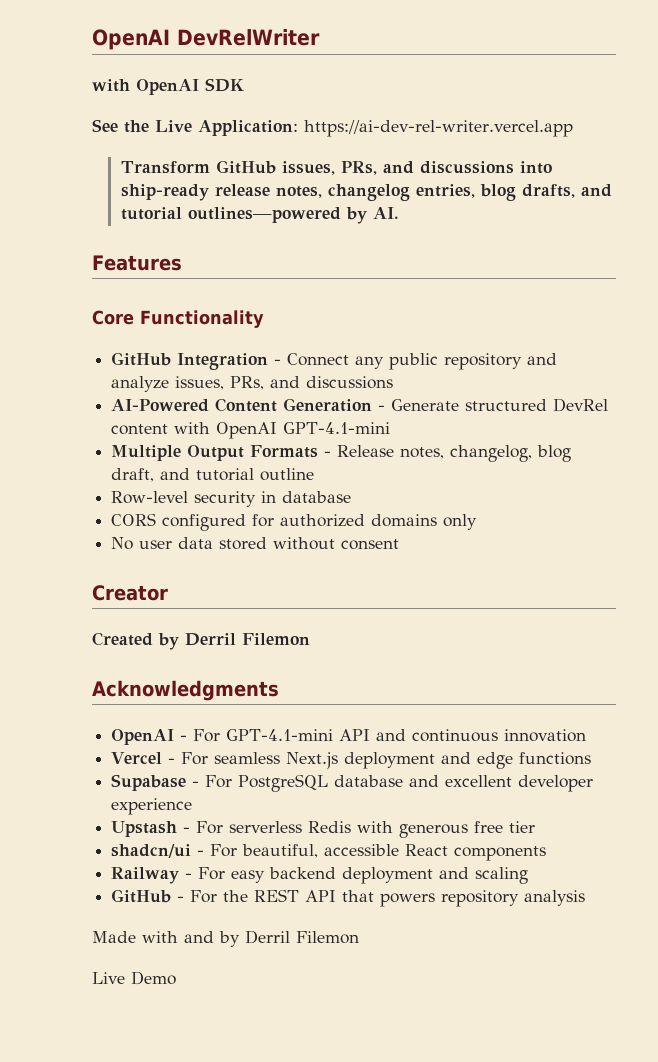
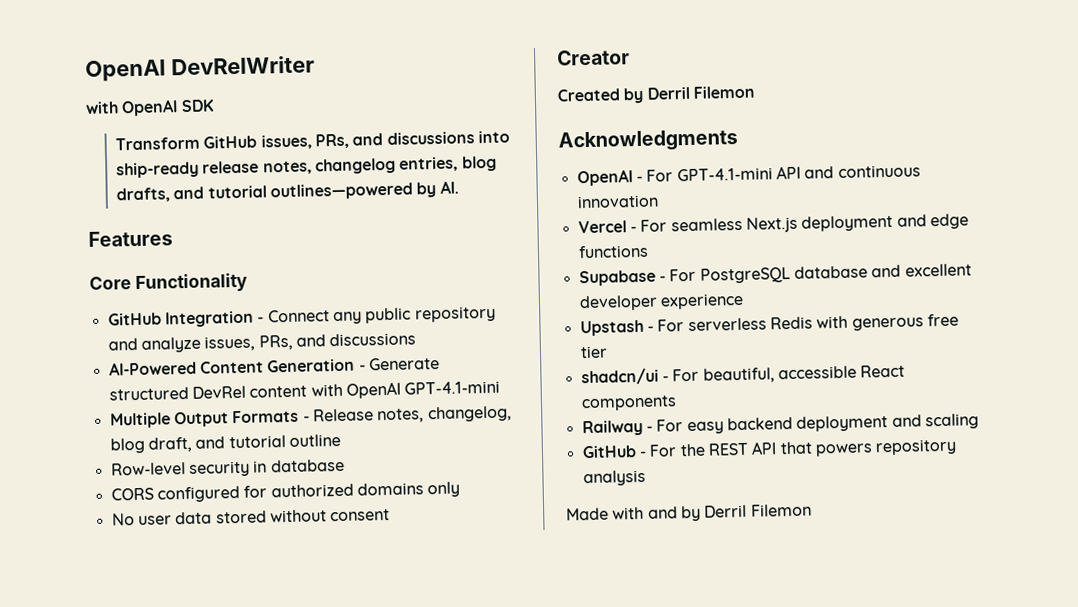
- See the Live Application: https://ai-dev-rel-writer.vercel.app
- Live Demo

